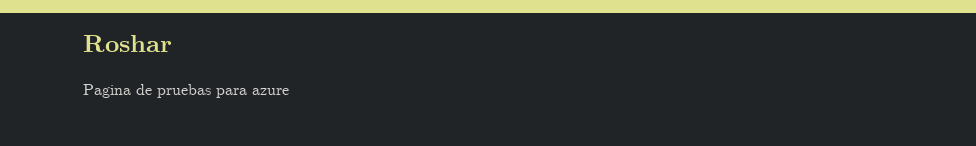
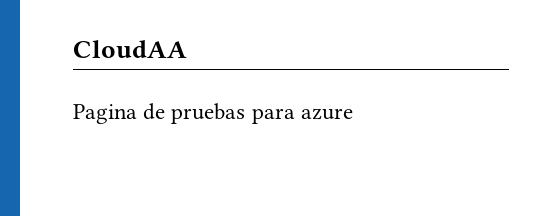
- Roshar
+ CloudAA

